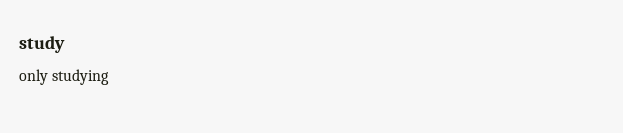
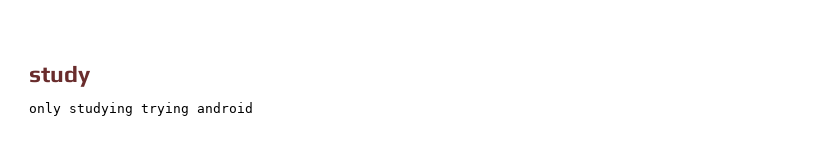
- only studying
+ only studying trying android

